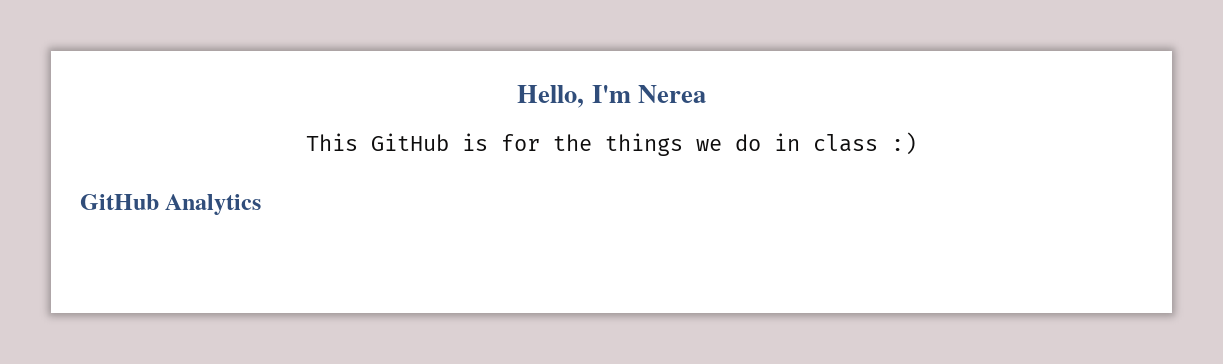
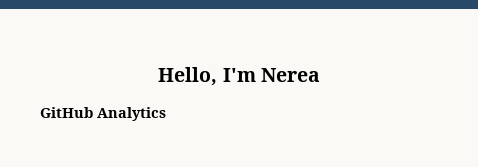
- This GitHub is for the things we do in class :)

